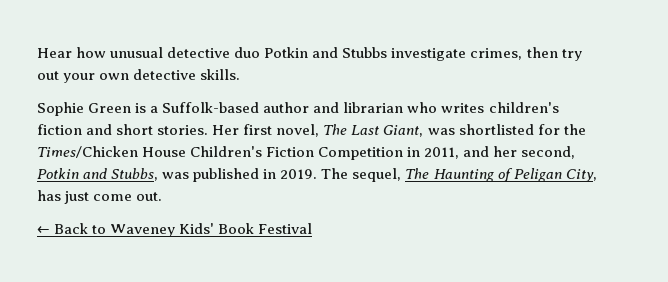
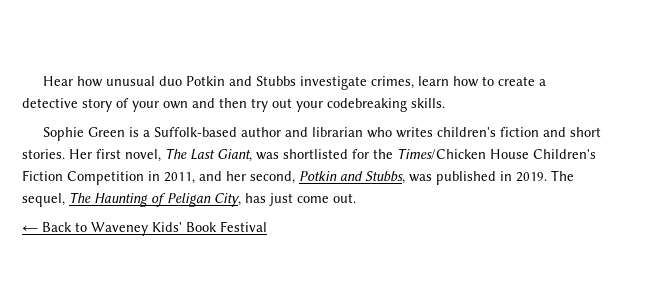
- Hear how unusual detective duo Potkin and Stubbs investigate crimes, then try out your own detective skills.
+ Hear how unusual duo Potkin and Stubbs investigate crimes, learn how to create a detective story of your own and then try out your codebreaking skills.

